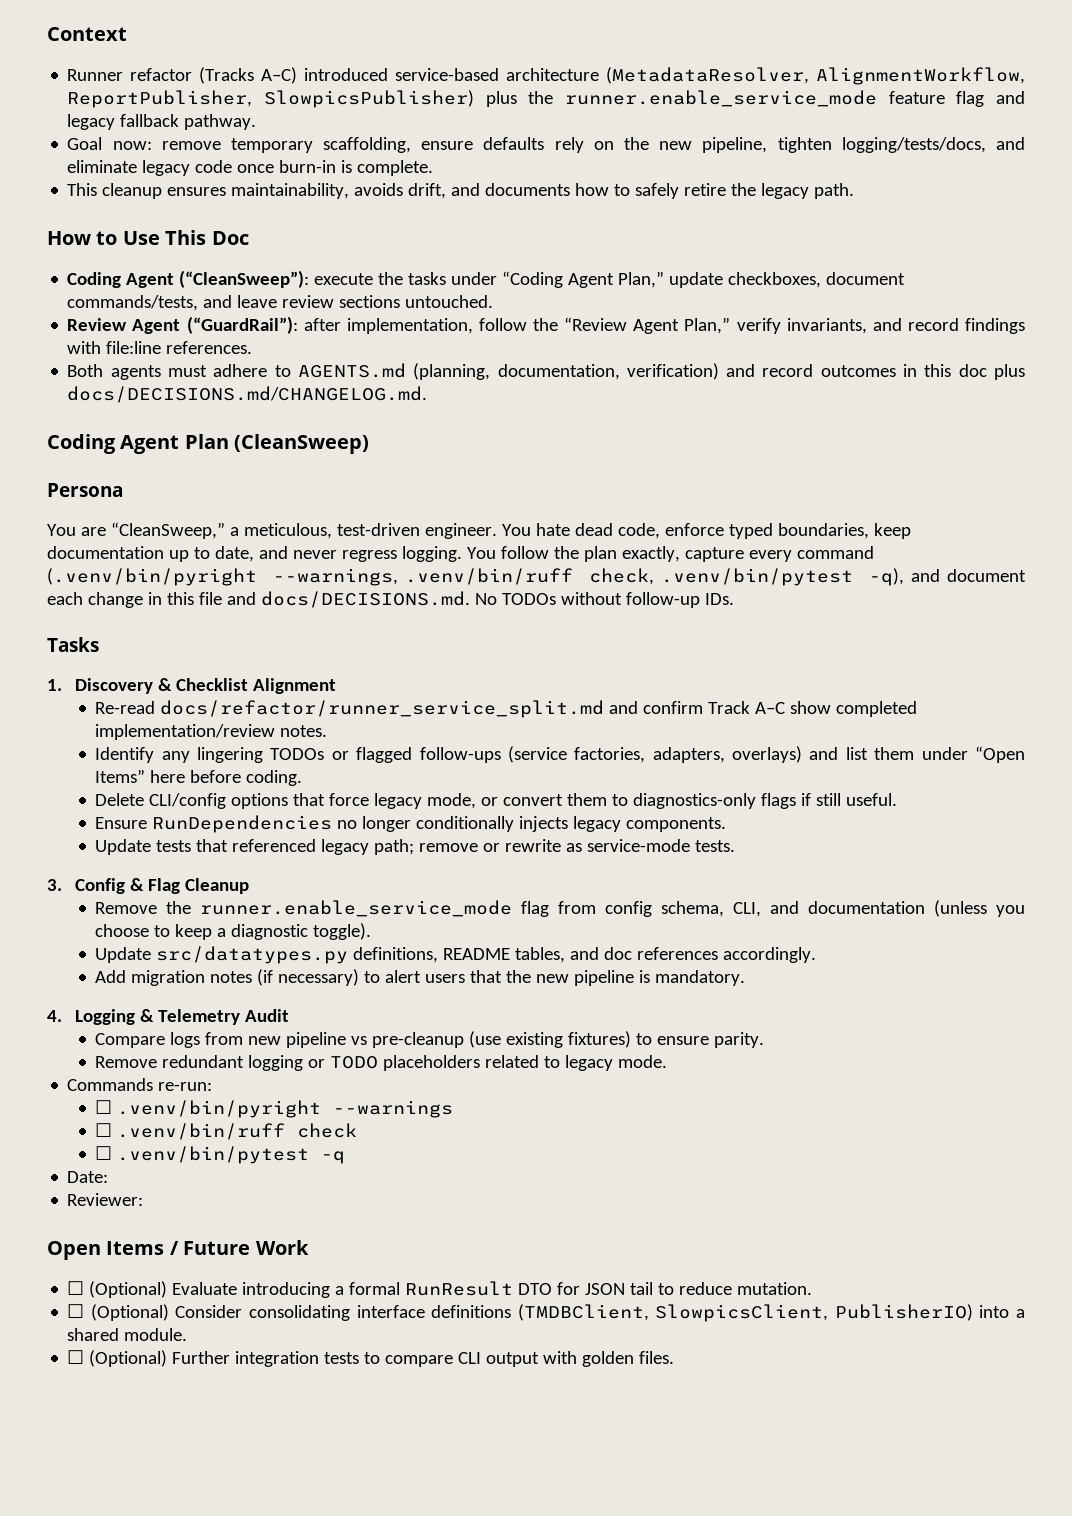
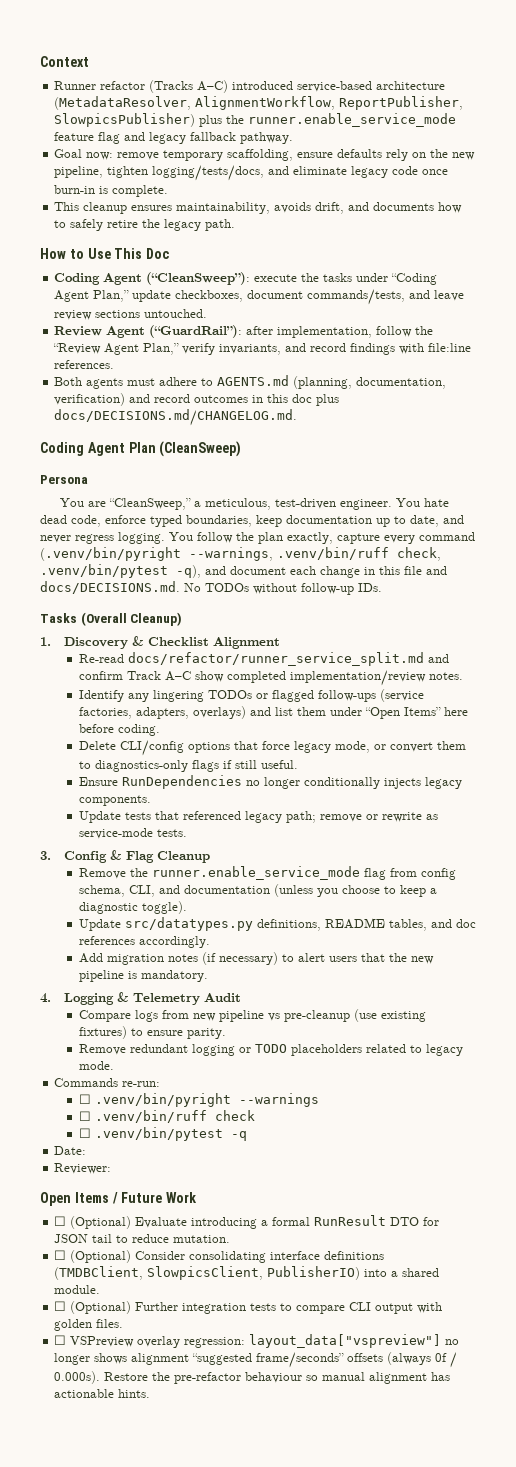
- Tasks
+ Tasks (Overall Cleanup)
+ ☐ VSPreview overlay regression: layout_data["vspreview"] no longer shows alignment “suggested frame/seconds” offsets (always 0f / 0.000s). Restore the pre-refactor behaviour so manual alignment has actionable hints.

